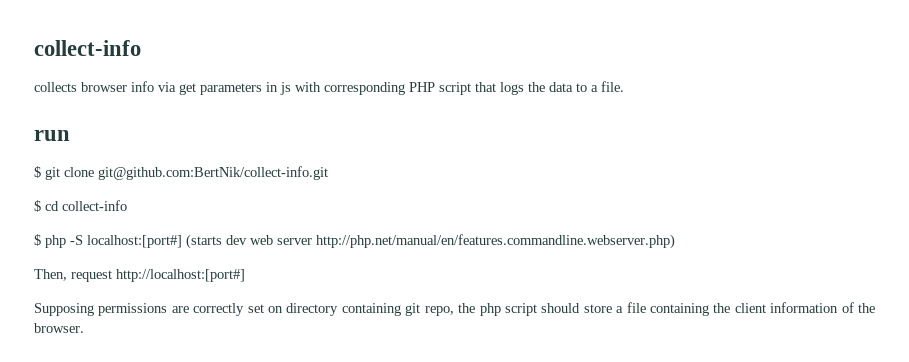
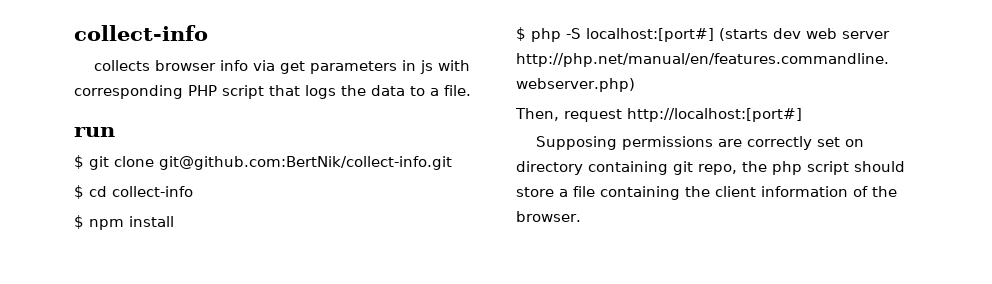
+ $ npm install

